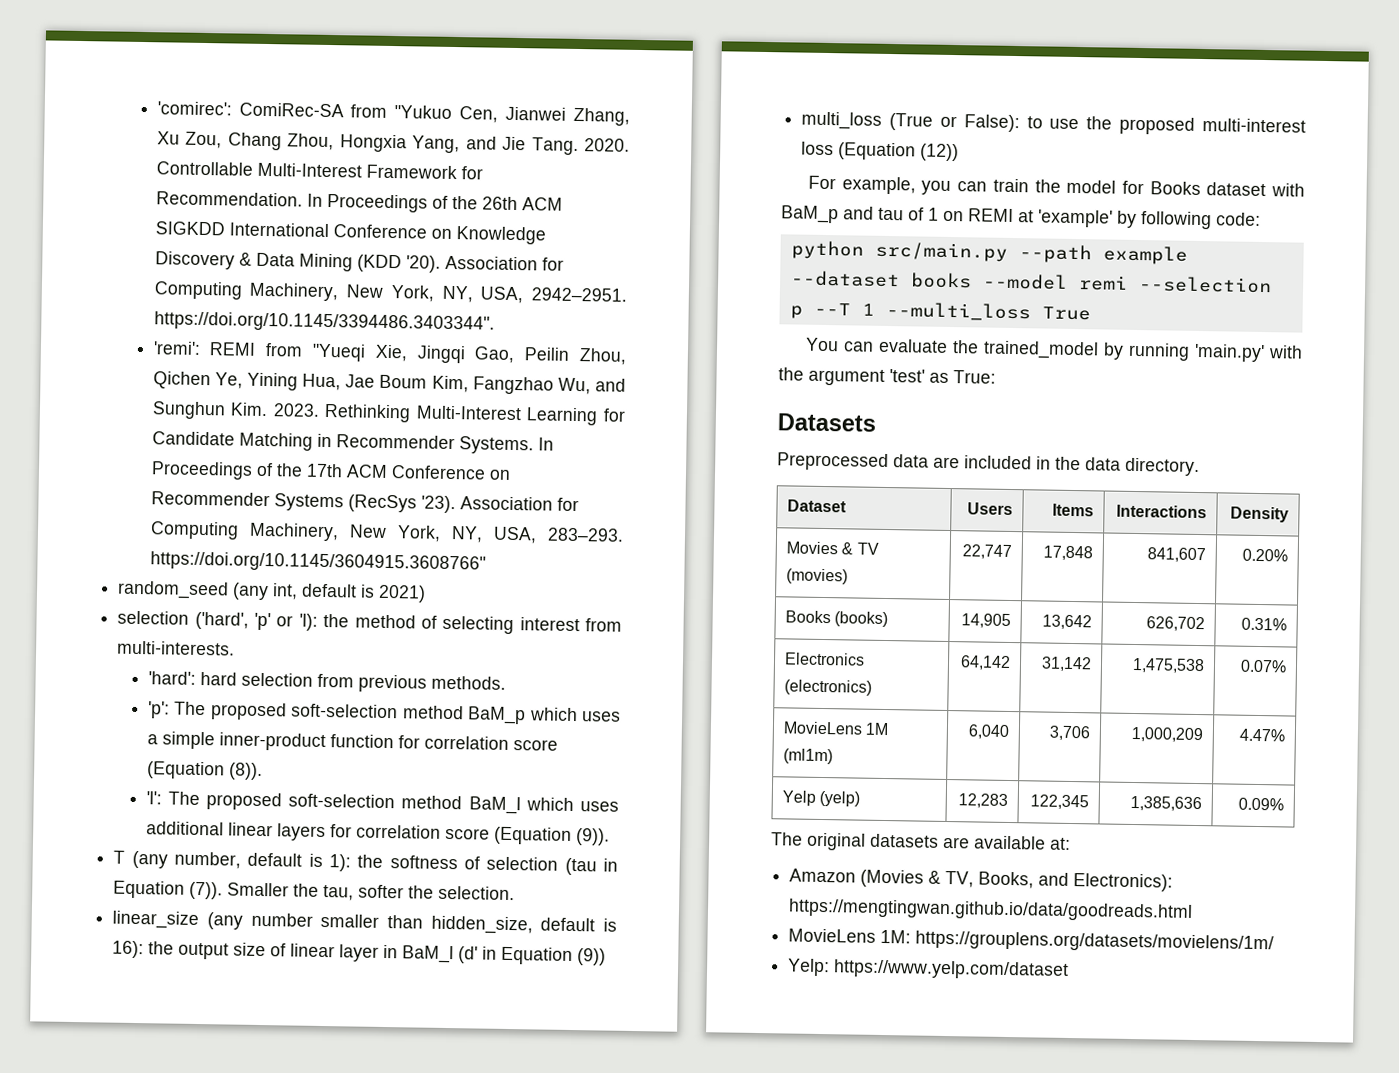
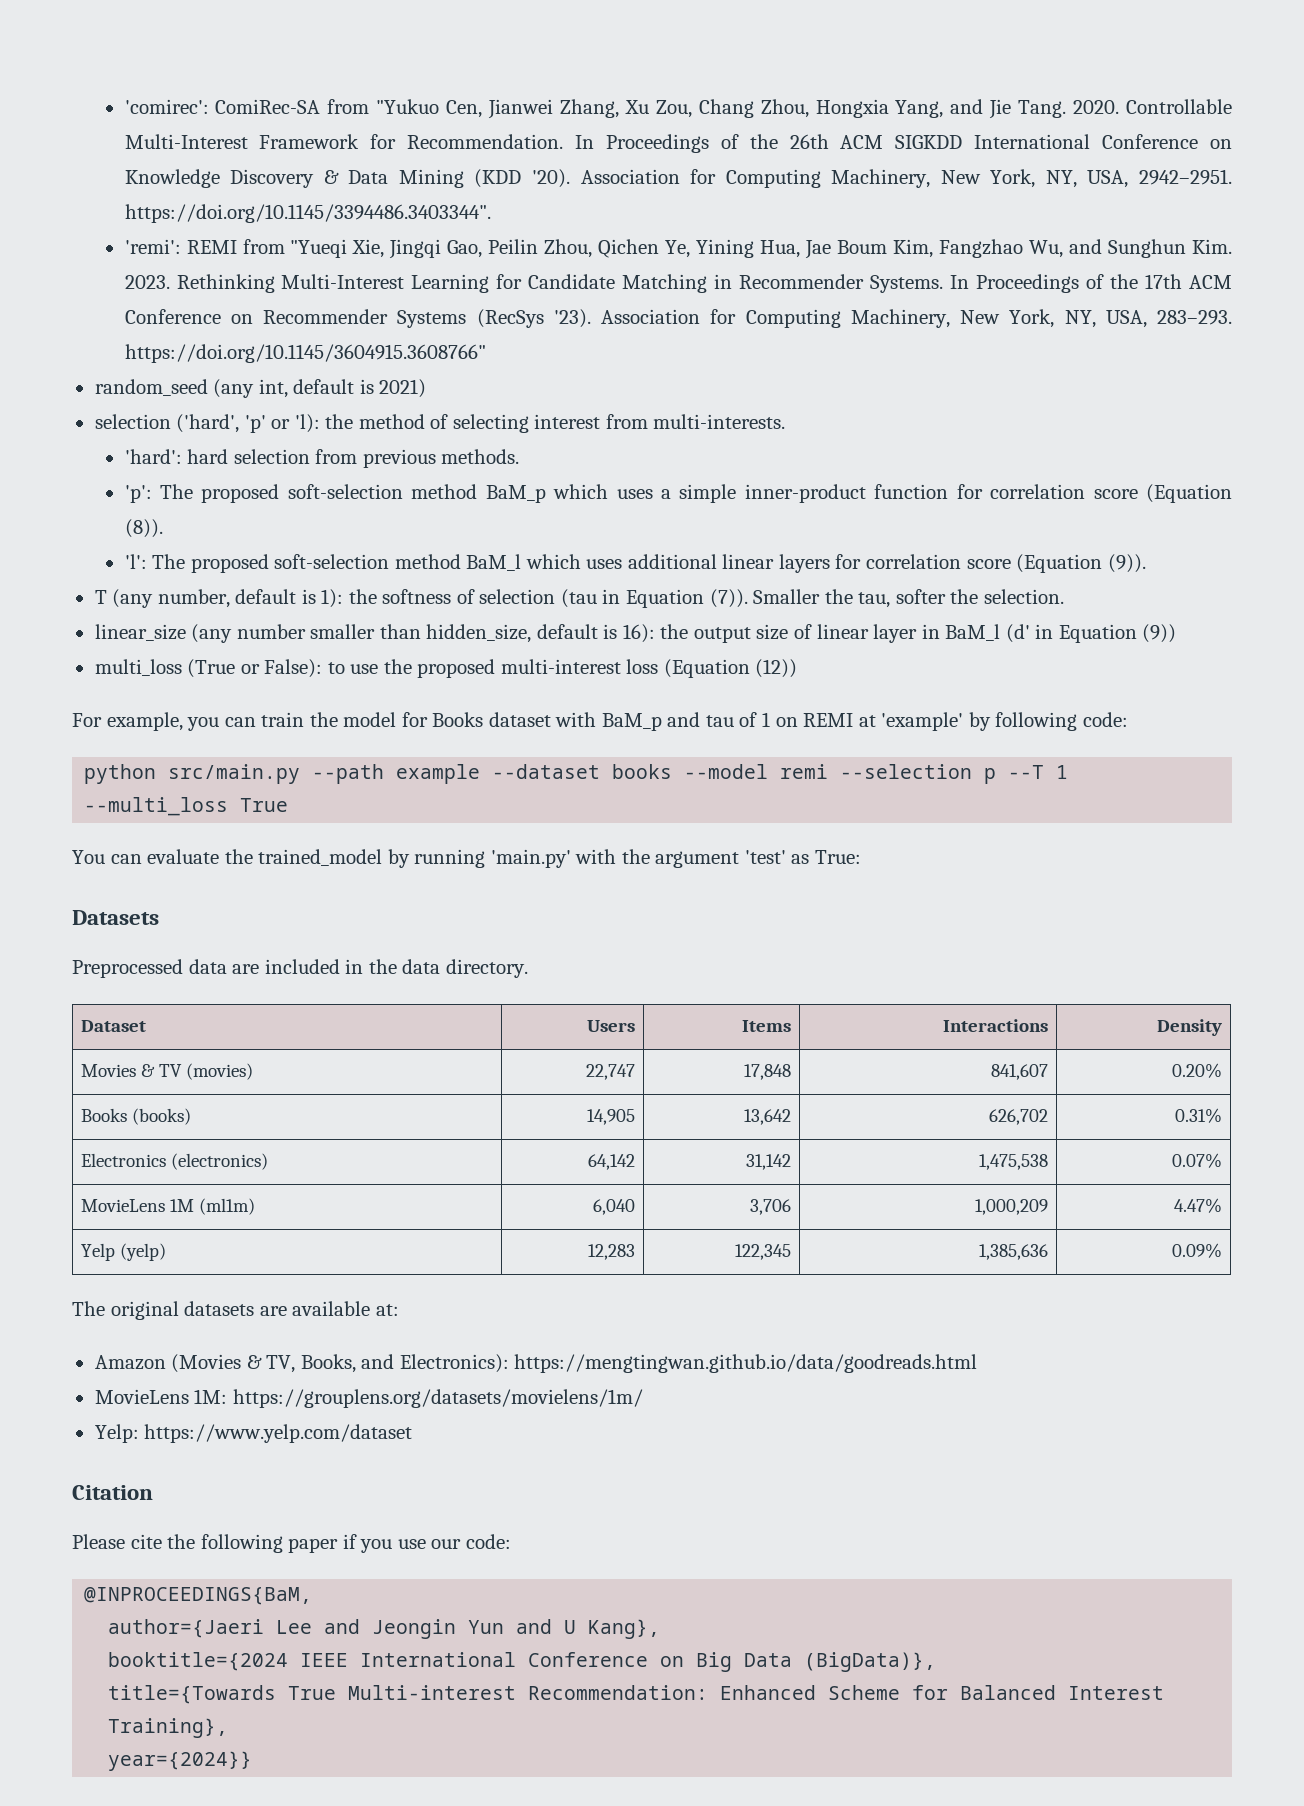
+ Citation
+ Please cite the following paper if you use our code:
+ @INPROCEEDINGS{BaM,
+ author={Jaeri Lee and Jeongin Yun and U Kang},
+ booktitle={2024 IEEE International Conference on Big Data (BigData)},
+ title={Towards True Multi-interest Recommendation: Enhanced Scheme for Balanced Interest Training},
+ year={2024}}

